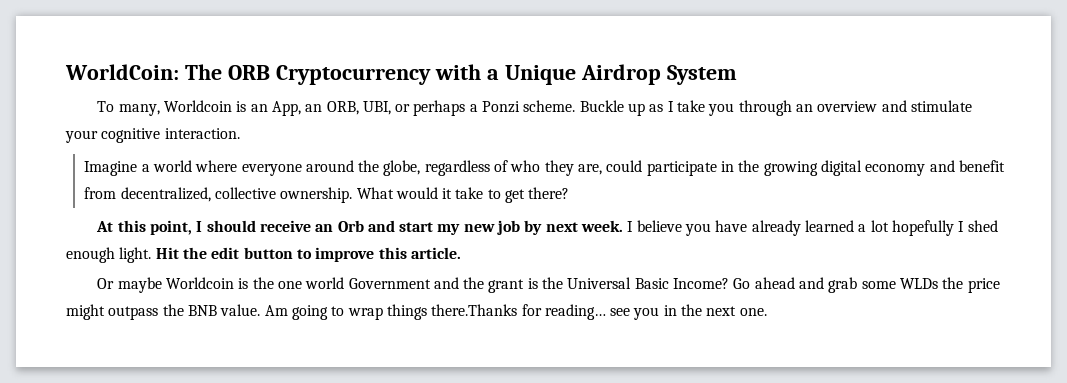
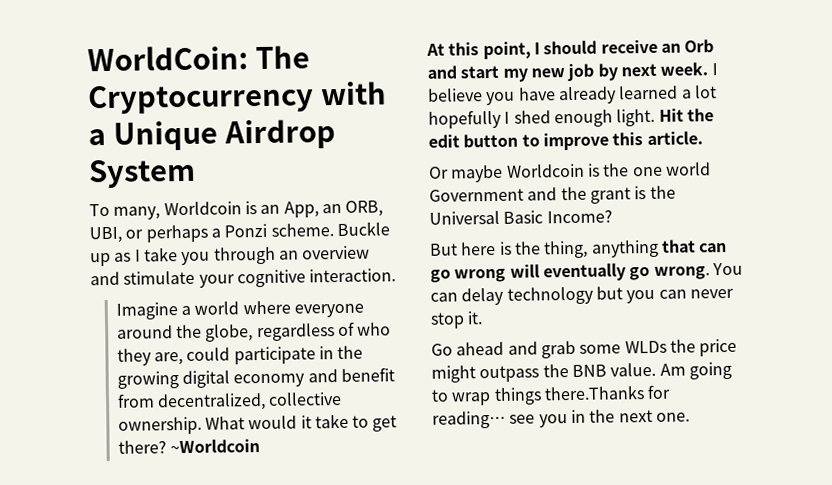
- WorldCoin: The ORB Cryptocurrency with a Unique Airdrop System
+ WorldCoin: The Cryptocurrency with a Unique Airdrop System
+ ~Worldcoin
- Or maybe Worldcoin is the one world Government and the grant is the Universal Basic Income? Go ahead and grab some WLDs the price might outpass the BNB value.
+ Or maybe Worldcoin is the one world Government and the grant is the Universal Basic Income?
+ But here is the thing, anything that can go wrong will eventually go wrong. You can delay technology but you can never stop it.
+ Go ahead and grab some WLDs the price might outpass the BNB value.

